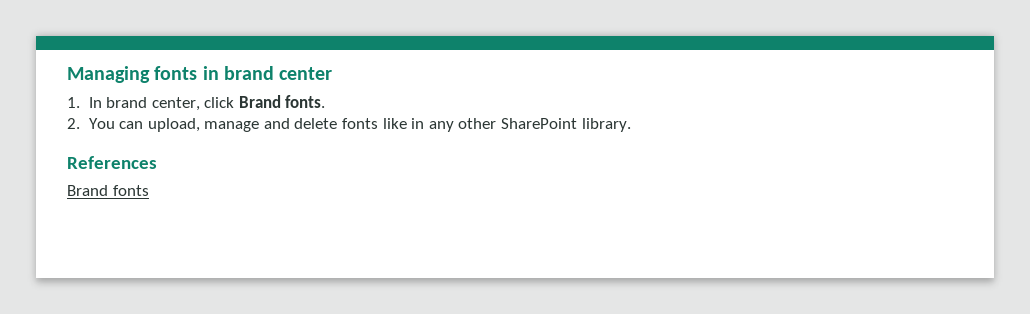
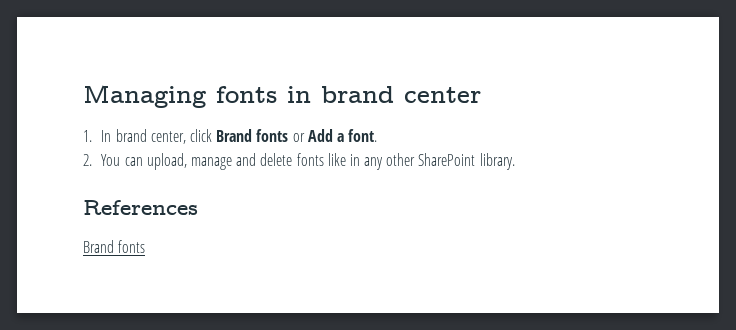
- 1. In brand center, click Brand fonts.
+ 1. In brand center, click Brand fonts or Add a font.

